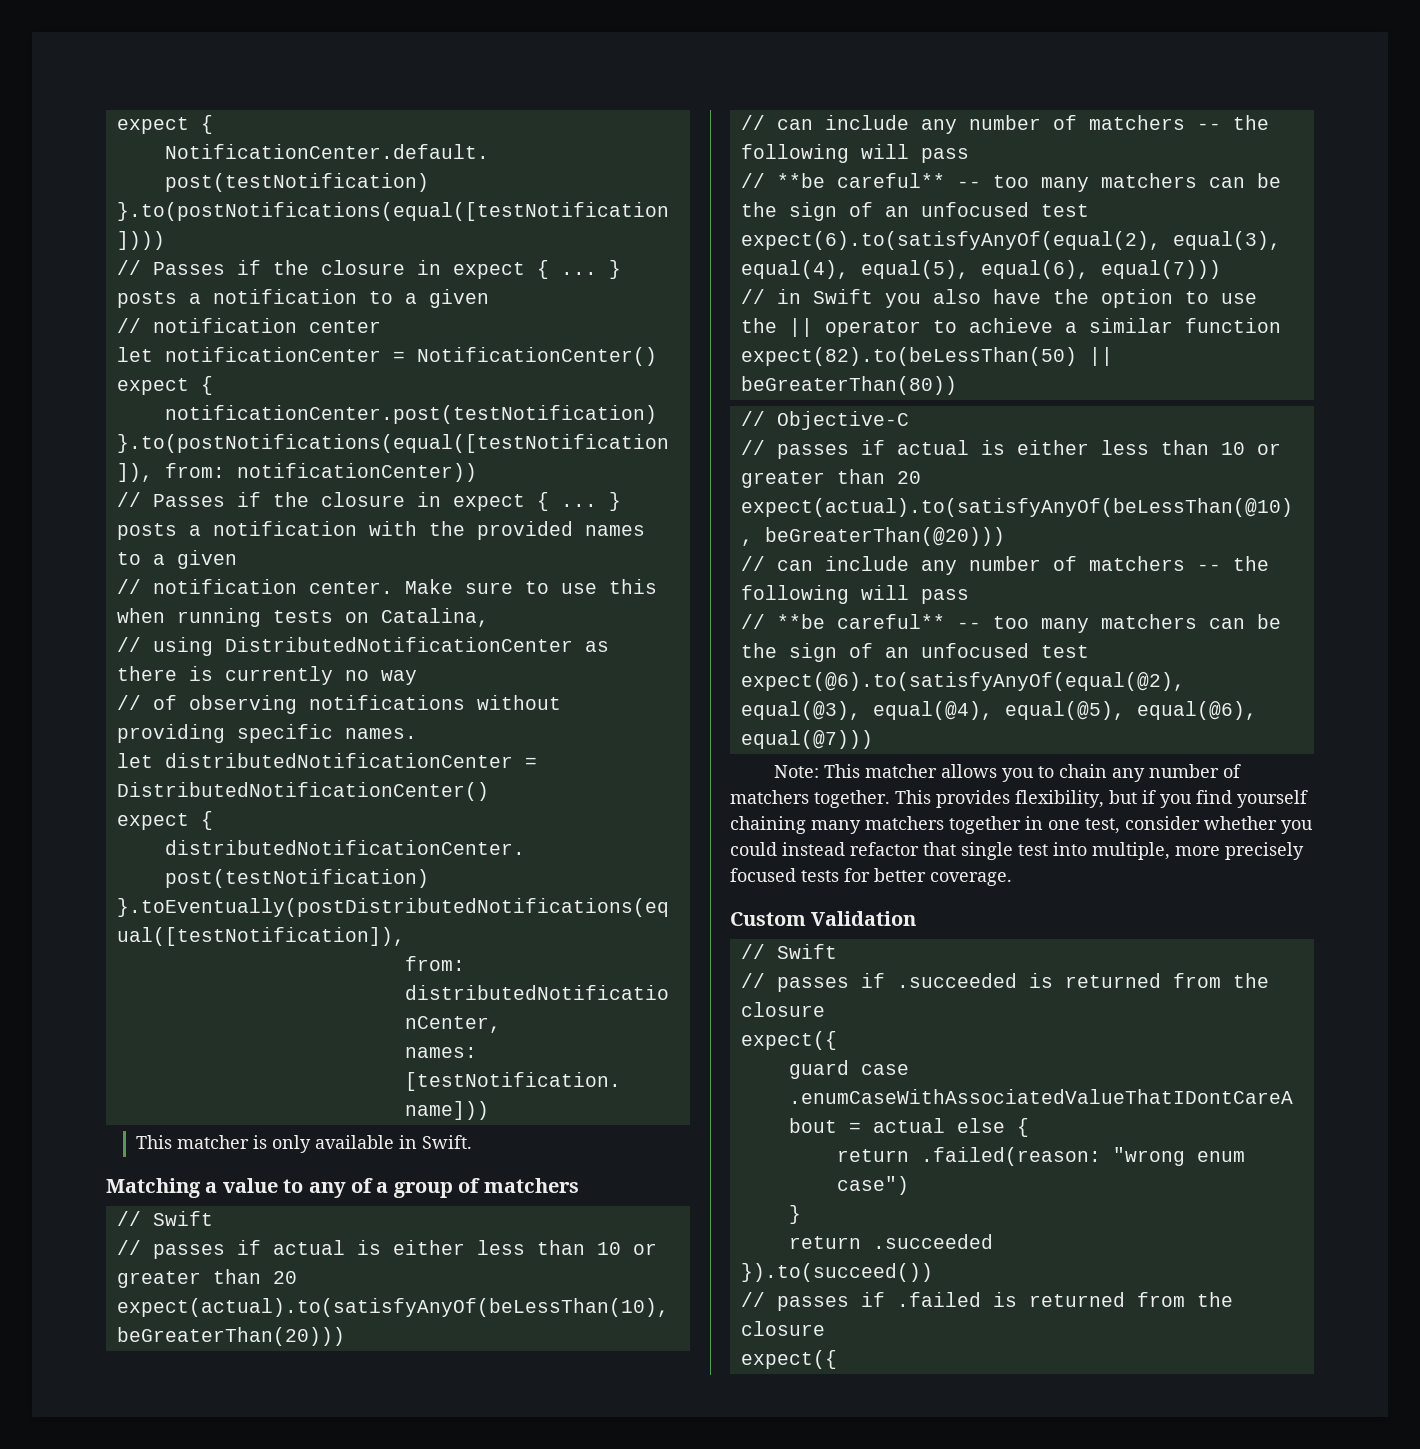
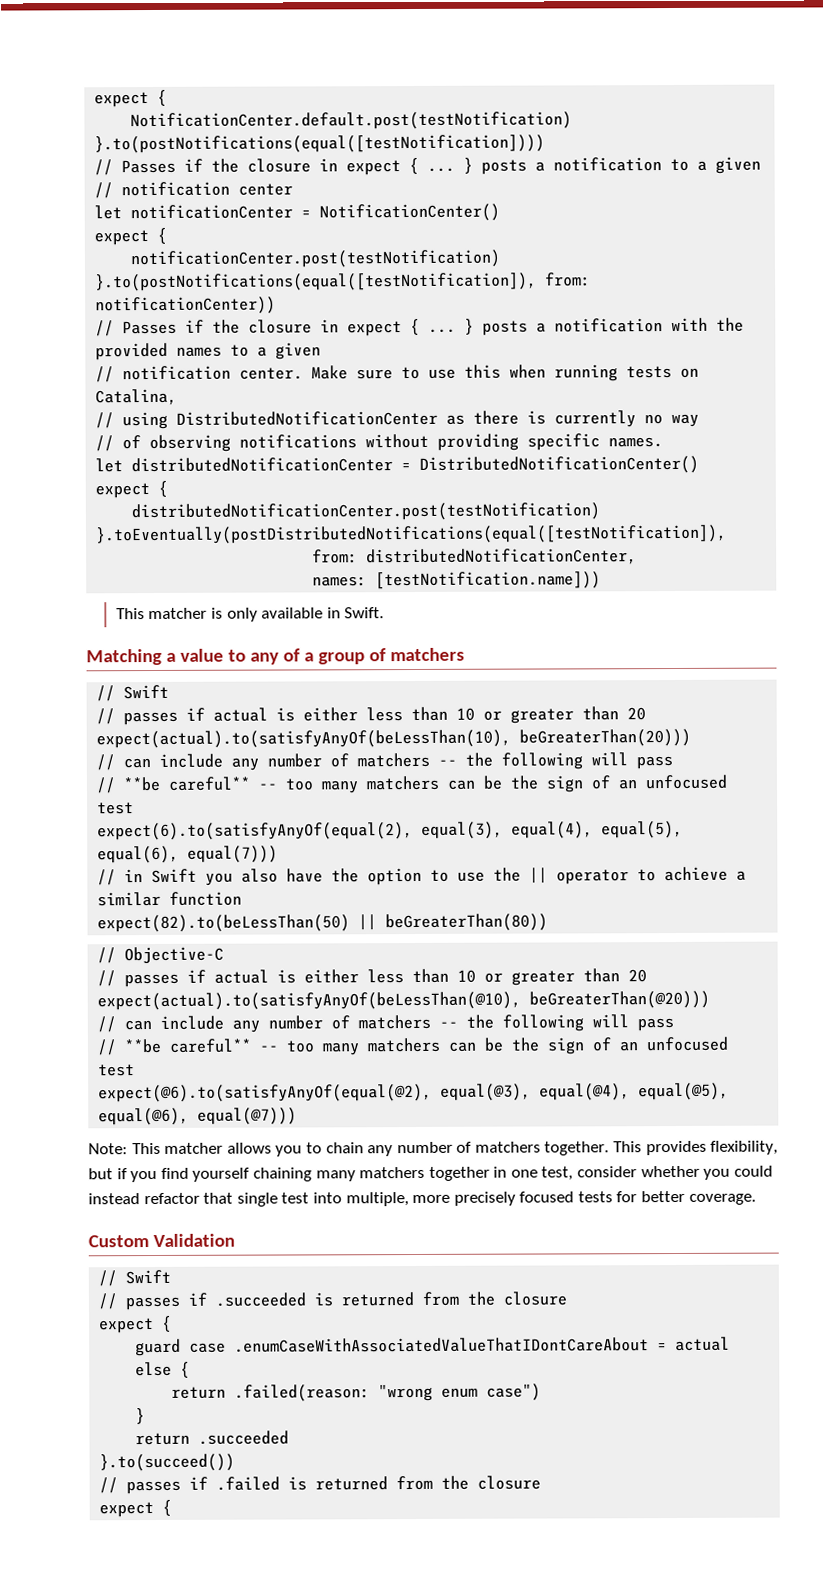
  // passes if .succeeded is returned from the closure
- expect({
+ expect {
- }).to(succeed())
+ }.to(succeed())
  // passes if .failed is returned from the closure
- expect({
+ expect {

